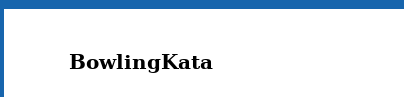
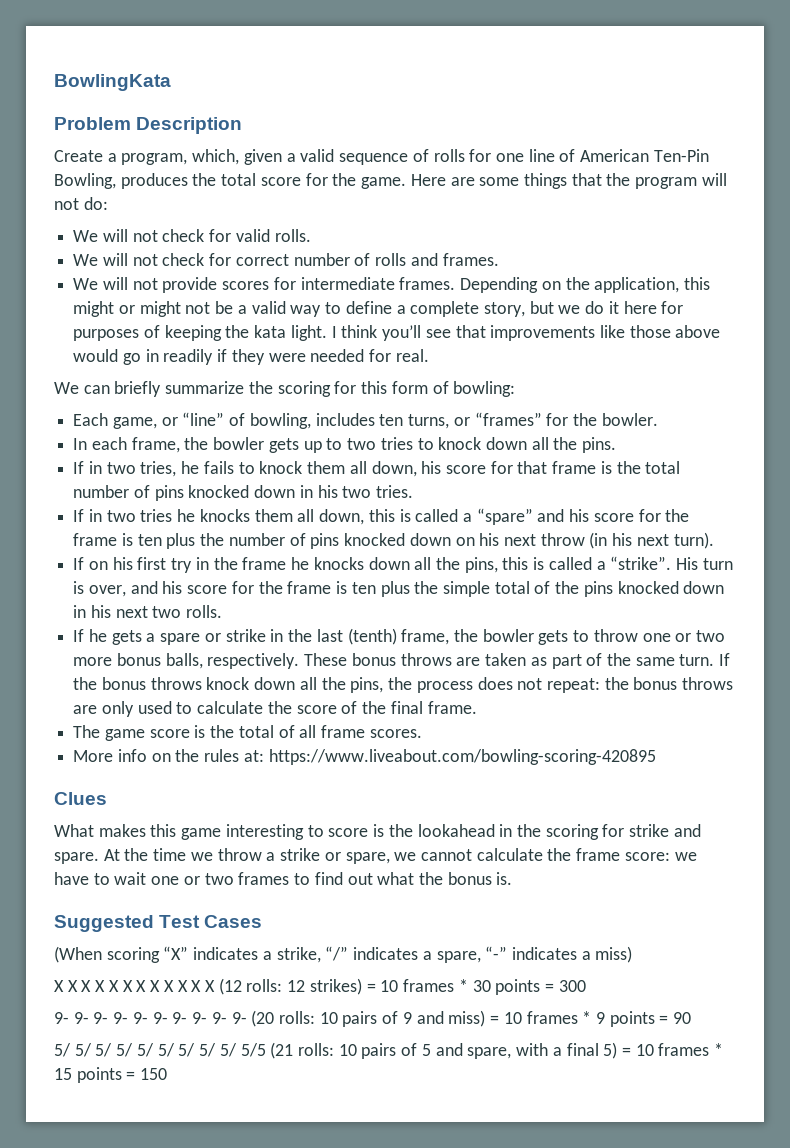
+ Problem Description
+ Create a program, which, given a valid sequence of rolls for one line of American Ten-Pin Bowling, produces the total score for the game. Here are some things that the program will not do:
+ We will not check for valid rolls.
+ We will not check for correct number of rolls and frames.
+ We will not provide scores for intermediate frames. Depending on the application, this might or might not be a valid way to define a complete story, but we do it here for purposes of keeping the kata light. I think you’ll see that improvements like those above would go in readily if they were needed for real.
+ We can briefly summarize the scoring for this form of bowling:
+ Each game, or “line” of bowling, includes ten turns, or “frames” for the bowler.
+ In each frame, the bowler gets up to two tries to knock down all the pins.
+ If in two tries, he fails to knock them all down, his score for that frame is the total number of pins knocked down in his two tries.
+ If in two tries he knocks them all down, this is called a “spare” and his score for the frame is ten plus the number of pins knocked down on his next throw (in his next turn).
+ If on his first try in the frame he knocks down all the pins, this is called a “strike”. His turn is over, and his score for the frame is ten plus the simple total of the pins knocked down in his next two rolls.
+ If he gets a spare or strike in the last (tenth) frame, the bowler gets to throw one or two more bonus balls, respectively. These bonus throws are taken as part of the same turn. If the bonus throws knock down all the pins, the process does not repeat: the bonus throws are only used to calculate the score of the final frame.
+ The game score is the total of all frame scores.
+ More info on the rules at: https://www.liveabout.com/bowling-scoring-420895
+ Clues
+ What makes this game interesting to score is the lookahead in the scoring for strike and spare. At the time we throw a strike or spare, we cannot calculate the frame score: we have to wait one or two frames to find out what the bonus is.
+ Suggested Test Cases
+ (When scoring “X” indicates a strike, “/” indicates a spare, “-” indicates a miss)
+ X X X X X X X X X X X X (12 rolls: 12 strikes) = 10 frames * 30 points = 300
+ 9- 9- 9- 9- 9- 9- 9- 9- 9- 9- (20 rolls: 10 pairs of 9 and miss) = 10 frames * 9 points = 90
+ 5/ 5/ 5/ 5/ 5/ 5/ 5/ 5/ 5/ 5/5 (21 rolls: 10 pairs of 5 and spare, with a final 5) = 10 frames * 15 points = 150

